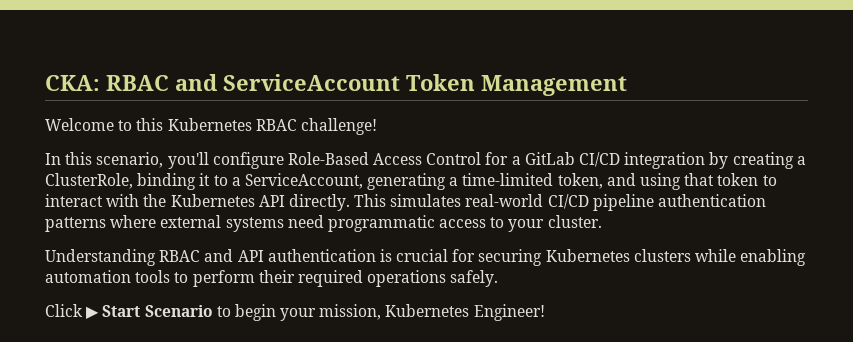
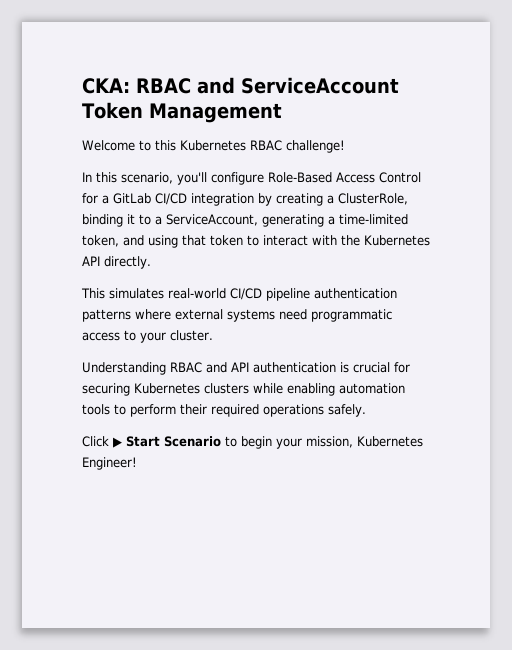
- In this scenario, you'll configure Role-Based Access Control for a GitLab CI/CD integration by creating a ClusterRole, binding it to a ServiceAccount, generating a time-limited token, and using that token to interact with the Kubernetes API directly. This simulates real-world CI/CD pipeline authentication patterns where external systems need programmatic access to your cluster.
+ In this scenario, you'll configure Role-Based Access Control for a GitLab CI/CD integration by creating a ClusterRole, binding it to a ServiceAccount, generating a time-limited token, and using that token to interact with the Kubernetes API directly.
+ This simulates real-world CI/CD pipeline authentication patterns where external systems need programmatic access to your cluster.

